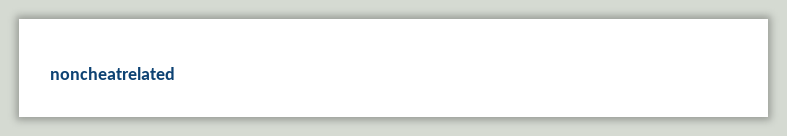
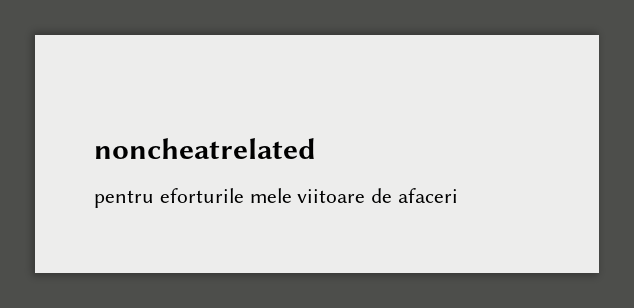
+ pentru eforturile mele viitoare de afaceri

